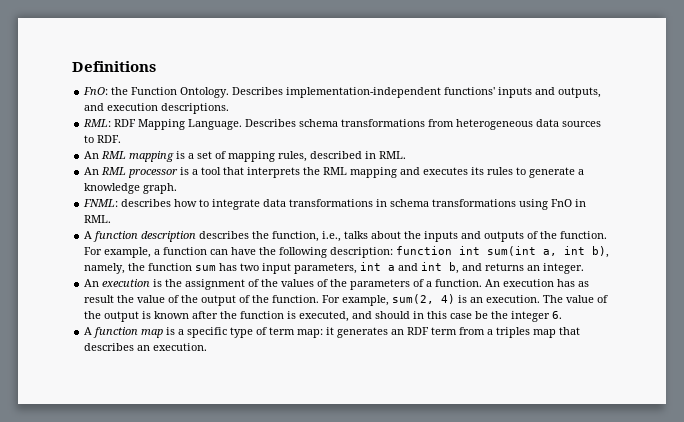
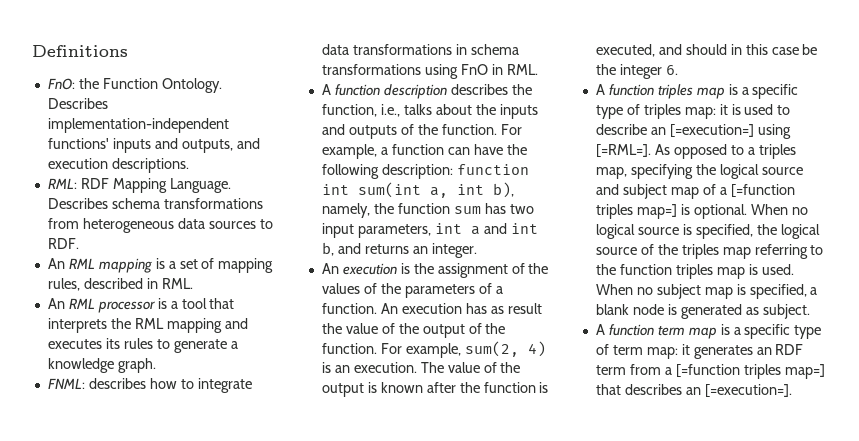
- A function map is a specific type of term map: it generates an RDF term from a triples map that describes an execution.
+ A function triples map is a specific type of triples map: it is used to describe an [=execution=] using [=RML=]. As opposed to a triples map, specifying the logical source and subject map of a [=function triples map=] is optional. When no logical source is specified, the logical source of the triples map referring to the function triples map is used. When no subject map is specified, a blank node is generated as subject.
+ A function term map is a specific type of term map: it generates an RDF term from a [=function triples map=] that describes an [=execution=].

